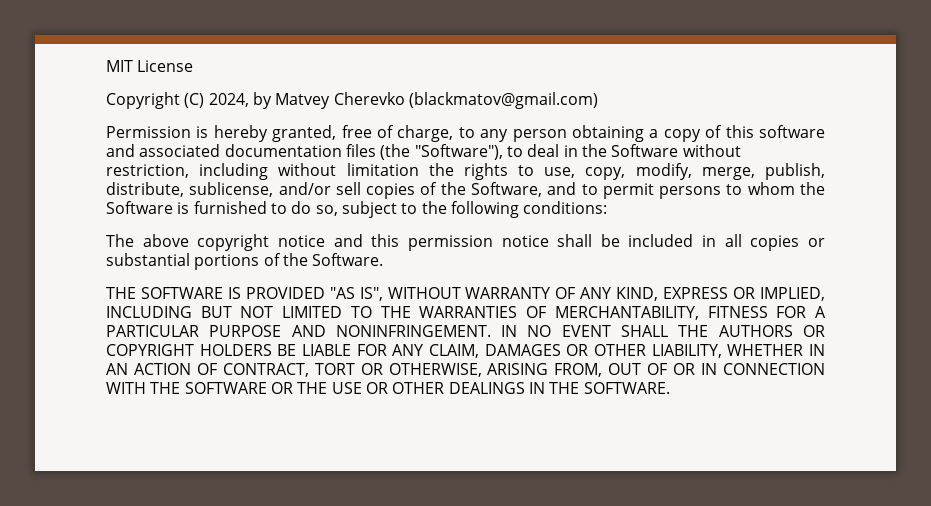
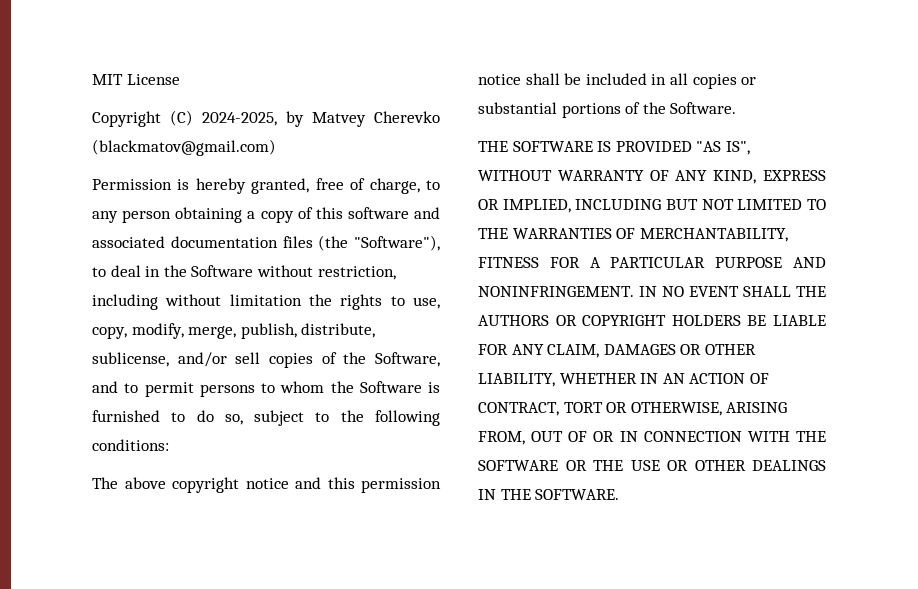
- Copyright (C) 2024, by Matvey Cherevko (blackmatov@gmail.com)
+ Copyright (C) 2024-2025, by Matvey Cherevko (blackmatov@gmail.com)

